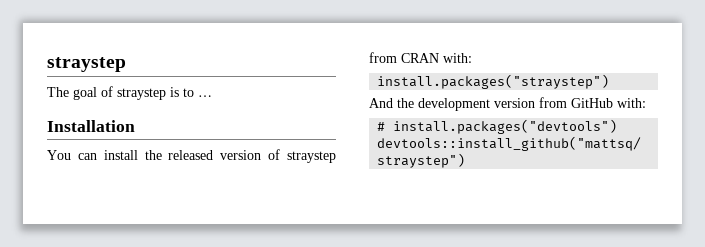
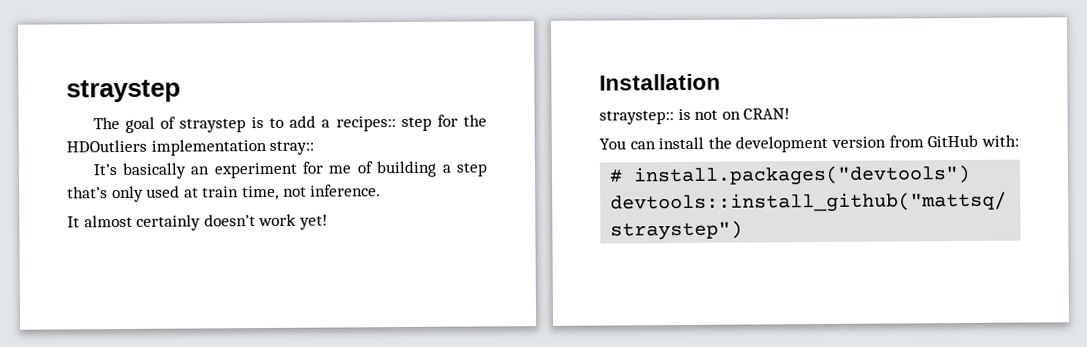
- The goal of straystep is to …
+ The goal of straystep is to add a recipes:: step for the HDOutliers implementation stray::
+ It’s basically an experiment for me of building a step that’s only used at train time, not inference.
+ It almost certainly doesn’t work yet!
  Installation
- You can install the released version of straystep from CRAN with:
- install.packages("straystep")
- And the development version from GitHub with:
+ straystep:: is not on CRAN!
+ You can install the development version from GitHub with:

